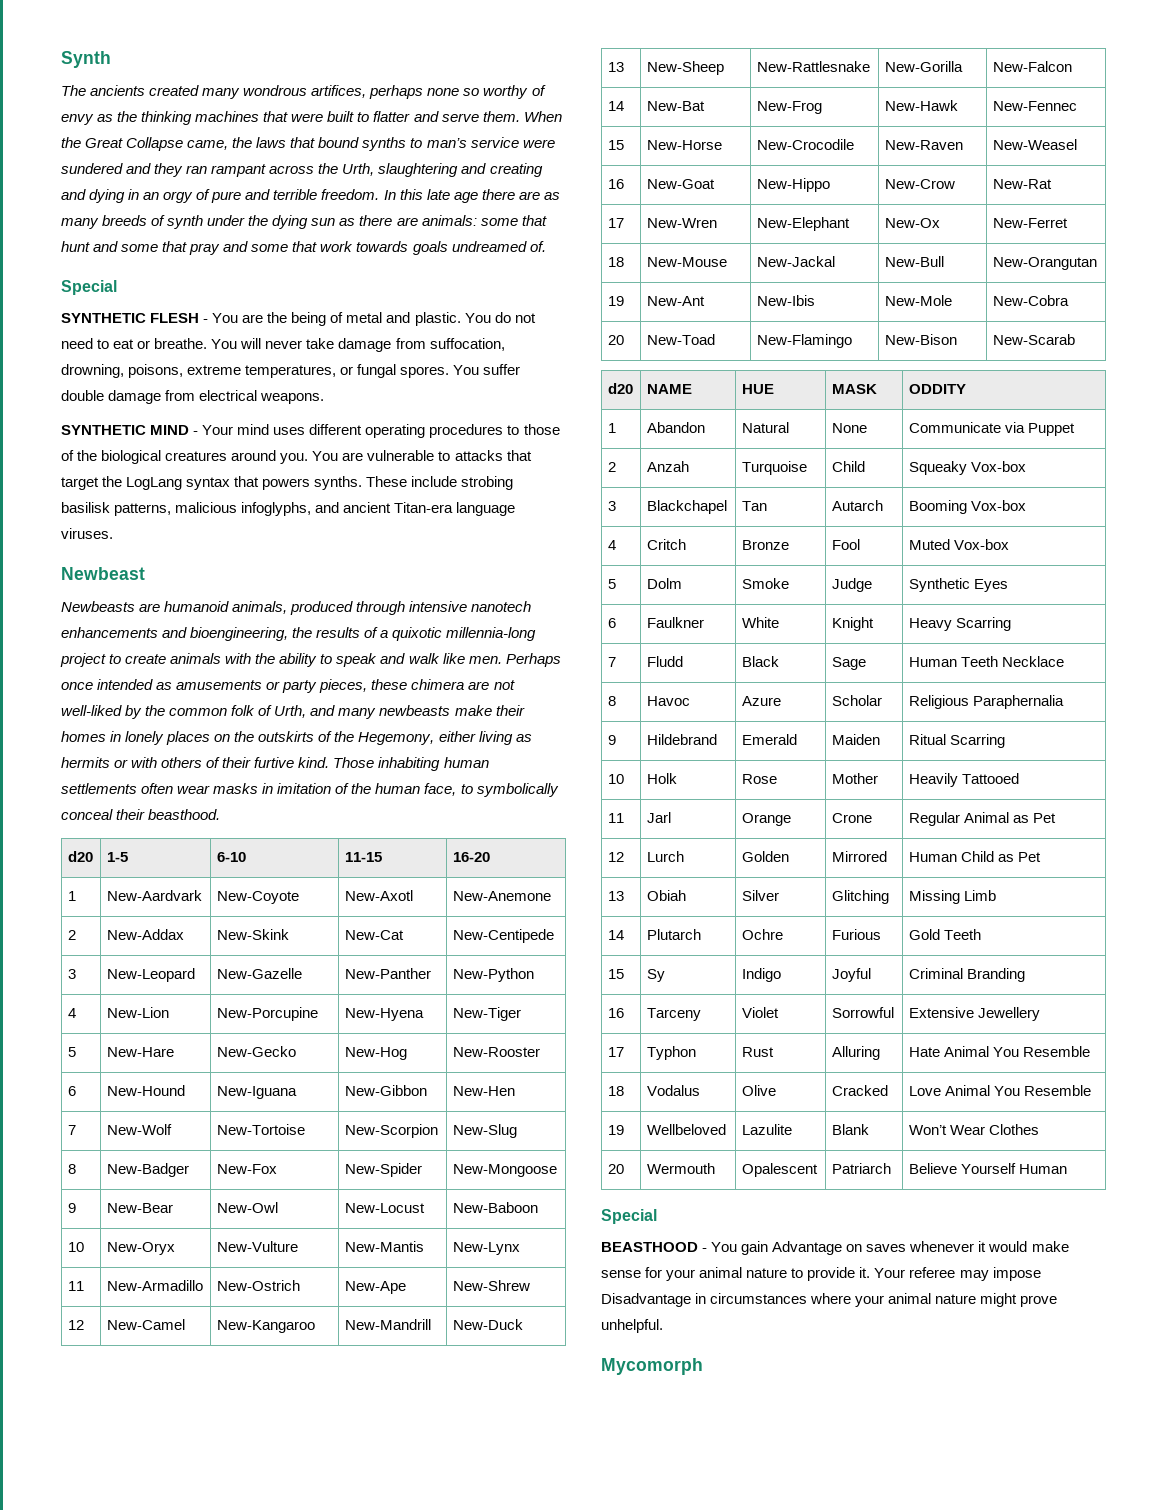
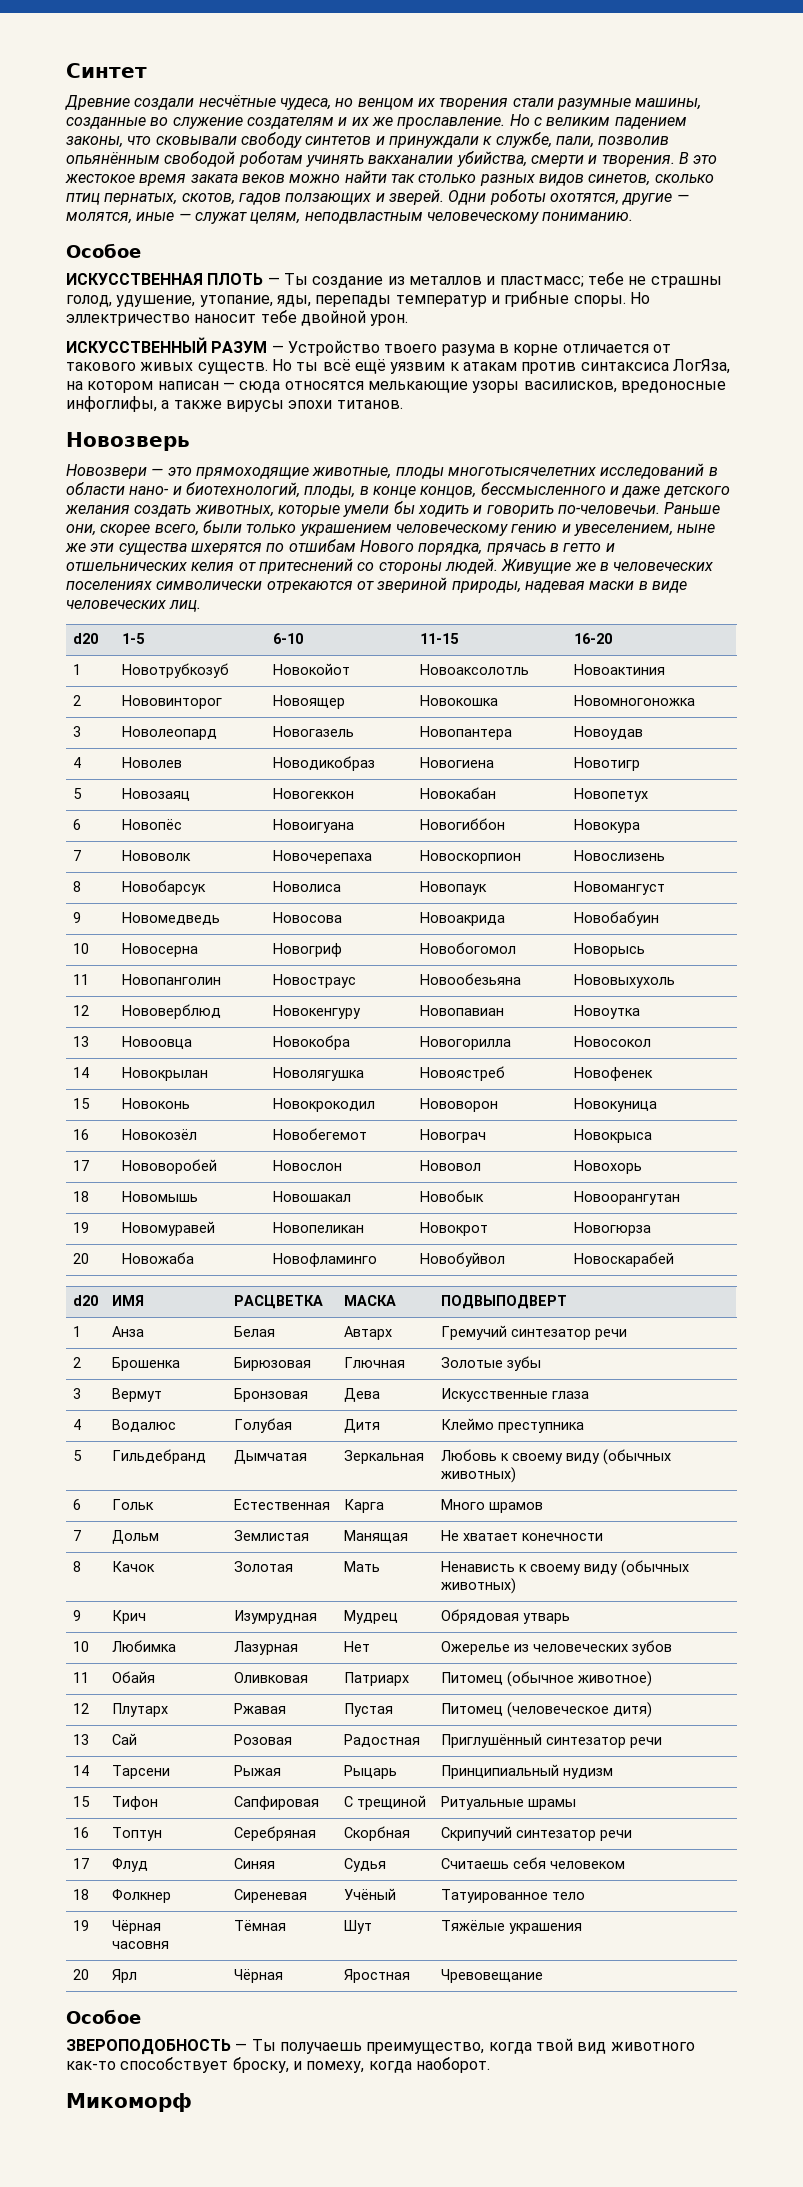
- Synth
- The ancients created many wondrous artifices, perhaps none so worthy of envy as the thinking machines that were built to flatter and serve them. When the Great Collapse came, the laws that bound synths to man’s service were sundered and they ran rampant across the Urth, slaughtering and creating and dying in an orgy of pure and terrible freedom. In this late age there are as many breeds of synth under the dying sun as there are animals: some that hunt and some that pray and some that work towards goals undreamed of.
- Special
- SYNTHETIC FLESH - You are the being of metal and plastic. You do not need to eat or breathe. You will never take damage from suffocation, drowning, poisons, extreme temperatures, or fungal spores. You suffer double damage from electrical weapons.
- SYNTHETIC MIND - Your mind uses different operating procedures to those of the biological creatures around you. You are vulnerable to attacks that target the LogLang syntax that powers synths. These include strobing basilisk patterns, malicious infoglyphs, and ancient Titan-era language viruses.
- Newbeast
- Newbeasts are humanoid animals, produced through intensive nanotech enhancements and bioengineering, the results of a quixotic millennia-long project to create animals with the ability to speak and walk like men. Perhaps once intended as amusements or party pieces, these chimera are not well-liked by the common folk of Urth, and many newbeasts make their homes in lonely places on the outskirts of the Hegemony, either living as hermits or with others of their furtive kind. Those inhabiting human settlements often wear masks in imitation of the human face, to symbolically conceal their beasthood.
+ Синтет
+ Древние создали несчётные чудеса, но венцом их творения стали разумные машины, созданные во служение создателям и их же прославление. Но с великим падением законы, что сковывали свободу синтетов и принуждали к службе, пали, позволив опьянённым свободой роботам учинять вакханалии убийства, смерти и творения. В это жестокое время заката веков можно найти так столько разных видов синетов, сколько птиц пернатых, скотов, гадов ползающих и зверей. Одни роботы охотятся, другие — молятся, иные — служат целям, неподвластным человеческому пониманию.
+ Особое
+ ИСКУССТВЕННАЯ ПЛОТЬ — Ты создание из металлов и пластмасс; тебе не страшны голод, удушение, утопание, яды, перепады температур и грибные споры. Но эллектричество наносит тебе двойной урон.
+ ИСКУССТВЕННЫЙ РАЗУМ — Устройство твоего разума в корне отличается от такового живых существ. Но ты всё ещё уязвим к атакам против синтаксиса ЛогЯза, на котором написан — сюда относятся мелькающие узоры василисков, вредоносные инфоглифы, а также вирусы эпохи титанов.
+ Новозверь
+ Новозвери — это прямоходящие животные, плоды многотысячелетних исследований в области нано- и биотехнологий, плоды, в конце концов, бессмысленного и даже детского желания создать животных, которые умели бы ходить и говорить по-человечьи. Раньше они, скорее всего, были только украшением человеческому гению и увеселением, ныне же эти существа шхерятся по отшибам Нового порядка, прячась в гетто и отшельнических келия от притеснений со стороны людей. Живущие же в человеческих поселениях символически отрекаются от звериной природы, надевая маски в виде человеческих лиц.
- 1 | New-Aardvark | New-Coyote | New-Axotl | New-Anemone
- 2 | New-Addax | New-Skink | New-Cat | New-Centipede
- 3 | New-Leopard | New-Gazelle | New-Panther | New-Python
- 4 | New-Lion | New-Porcupine | New-Hyena | New-Tiger
- 5 | New-Hare | New-Gecko | New-Hog | New-Rooster
- 6 | New-Hound | New-Iguana | New-Gibbon | New-Hen
- 7 | New-Wolf | New-Tortoise | New-Scorpion | New-Slug
- 8 | New-Badger | New-Fox | New-Spider | New-Mongoose
- 9 | New-Bear | New-Owl | New-Locust | New-Baboon
- 10 | New-Oryx | New-Vulture | New-Mantis | New-Lynx
- 11 | New-Armadillo | New-Ostrich | New-Ape | New-Shrew
- 12 | New-Camel | New-Kangaroo | New-Mandrill | New-Duck
- 13 | New-Sheep | New-Rattlesnake | New-Gorilla | New-Falcon
- 14 | New-Bat | New-Frog | New-Hawk | New-Fennec
- 15 | New-Horse | New-Crocodile | New-Raven | New-Weasel
- 16 | New-Goat | New-Hippo | New-Crow | New-Rat
- 17 | New-Wren | New-Elephant | New-Ox | New-Ferret
- 18 | New-Mouse | New-Jackal | New-Bull | New-Orangutan
- 19 | New-Ant | New-Ibis | New-Mole | New-Cobra
- 20 | New-Toad | New-Flamingo | New-Bison | New-Scarab
- d20 | NAME | HUE | MASK | ODDITY
- 1 | Abandon | Natural | None | Communicate via Puppet
- 2 | Anzah | Turquoise | Child | Squeaky Vox-box
- 3 | Blackchapel | Tan | Autarch | Booming Vox-box
- 4 | Critch | Bronze | Fool | Muted Vox-box
- 5 | Dolm | Smoke | Judge | Synthetic Eyes
- 6 | Faulkner | White | Knight | Heavy Scarring
- 7 | Fludd | Black | Sage | Human Teeth Necklace
- 8 | Havoc | Azure | Scholar | Religious Paraphernalia
- 9 | Hildebrand | Emerald | Maiden | Ritual Scarring
- 10 | Holk | Rose | Mother | Heavily Tattooed
- 11 | Jarl | Orange | Crone | Regular Animal as Pet
- 12 | Lurch | Golden | Mirrored | Human Child as Pet
- 13 | Obiah | Silver | Glitching | Missing Limb
- 14 | Plutarch | Ochre | Furious | Gold Teeth
- 15 | Sy | Indigo | Joyful | Criminal Branding
- 16 | Tarceny | Violet | Sorrowful | Extensive Jewellery
- 17 | Typhon | Rust | Alluring | Hate Animal You Resemble
- 18 | Vodalus | Olive | Cracked | Love Animal You Resemble
- 19 | Wellbeloved | Lazulite | Blank | Won’t Wear Clothes
- 20 | Wermouth | Opalescent | Patriarch | Believe Yourself Human
- Special
- BEASTHOOD - You gain Advantage on saves whenever it would make sense for your animal nature to provide it. Your referee may impose Disadvantage in circumstances where your animal nature might prove unhelpful.
- Mycomorph
+ 1 | Новотрубкозуб | Новокойот | Новоаксолотль | Новоактиния
+ 2 | Нововинторог | Новоящер | Новокошка | Новомногоножка
+ 3 | Новолеопард | Новогазель | Новопантера | Новоудав
+ 4 | Новолев | Новодикобраз | Новогиена | Новотигр
+ 5 | Новозаяц | Новогеккон | Новокабан | Новопетух
+ 6 | Новопёс | Новоигуана | Новогиббон | Новокура
+ 7 | Нововолк | Новочерепаха | Новоскорпион | Новослизень
+ 8 | Новобарсук | Новолиса | Новопаук | Новомангуст
+ 9 | Новомедведь | Новосова | Новоакрида | Новобабуин
+ 10 | Новосерна | Новогриф | Новобогомол | Новорысь
+ 11 | Новопанголин | Новостраус | Новообезьяна | Нововыхухоль
+ 12 | Нововерблюд | Новокенгуру | Новопавиан | Новоутка
+ 13 | Новоовца | Новокобра | Новогорилла | Новосокол
+ 14 | Новокрылан | Новолягушка | Новоястреб | Новофенек
+ 15 | Новоконь | Новокрокодил | Нововорон | Новокуница
+ 16 | Новокозёл | Новобегемот | Новограч | Новокрыса
+ 17 | Нововоробей | Новослон | Нововол | Новохорь
+ 18 | Новомышь | Новошакал | Новобык | Новоорангутан
+ 19 | Новомуравей | Новопеликан | Новокрот | Новогюрза
+ 20 | Новожаба | Новофламинго | Новобуйвол | Новоскарабей
+ d20 | ИМЯ | РАСЦВЕТКА | МАСКА | ПОДВЫПОДВЕРТ
+ 1 | Анза | Белая | Автарх | Гремучий синтезатор речи
+ 2 | Брошенка | Бирюзовая | Глючная | Золотые зубы
+ 3 | Вермут | Бронзовая | Дева | Искусственные глаза
+ 4 | Водалюс | Голубая | Дитя | Клеймо преступника
+ 5 | Гильдебранд | Дымчатая | Зеркальная | Любовь к своему виду (обычных животных)
+ 6 | Гольк | Естественная | Карга | Много шрамов
+ 7 | Дольм | Землистая | Манящая | Не хватает конечности
+ 8 | Качок | Золотая | Мать | Ненависть к своему виду (обычных животных)
+ 9 | Крич | Изумрудная | Мудрец | Обрядовая утварь
+ 10 | Любимка | Лазурная | Нет | Ожерелье из человеческих зубов
+ 11 | Обайя | Оливковая | Патриарх | Питомец (обычное животное)
+ 12 | Плутарх | Ржавая | Пустая | Питомец (человеческое дитя)
+ 13 | Сай | Розовая | Радостная | Приглушённый синтезатор речи
+ 14 | Тарсени | Рыжая | Рыцарь | Принципиальный нудизм
+ 15 | Тифон | Сапфировая | С трещиной | Ритуальные шрамы
+ 16 | Топтун | Серебряная | Скорбная | Скрипучий синтезатор речи
+ 17 | Флуд | Синяя | Судья | Считаешь себя человеком
+ 18 | Фолкнер | Сиреневая | Учёный | Татуированное тело
+ 19 | Чёрная часовня | Тёмная | Шут | Тяжёлые украшения
+ 20 | Ярл | Чёрная | Яростная | Чревовещание
+ Особое
+ ЗВЕРОПОДОБНОСТЬ — Ты получаешь преимущество, когда твой вид животного как-то способствует броску, и помеху, когда наоборот.
+ Микоморф

